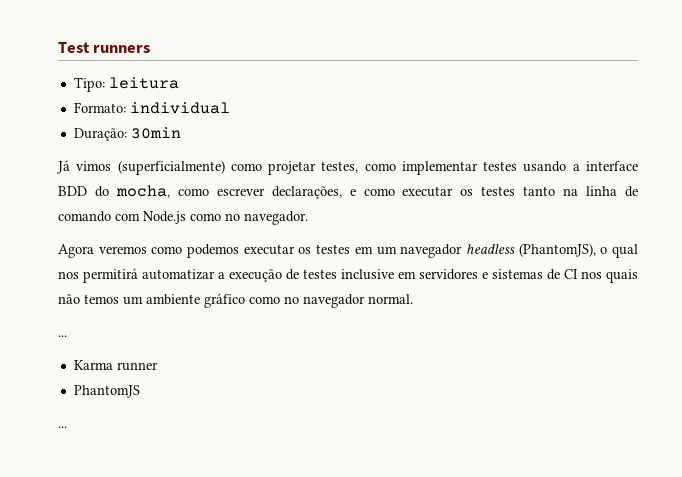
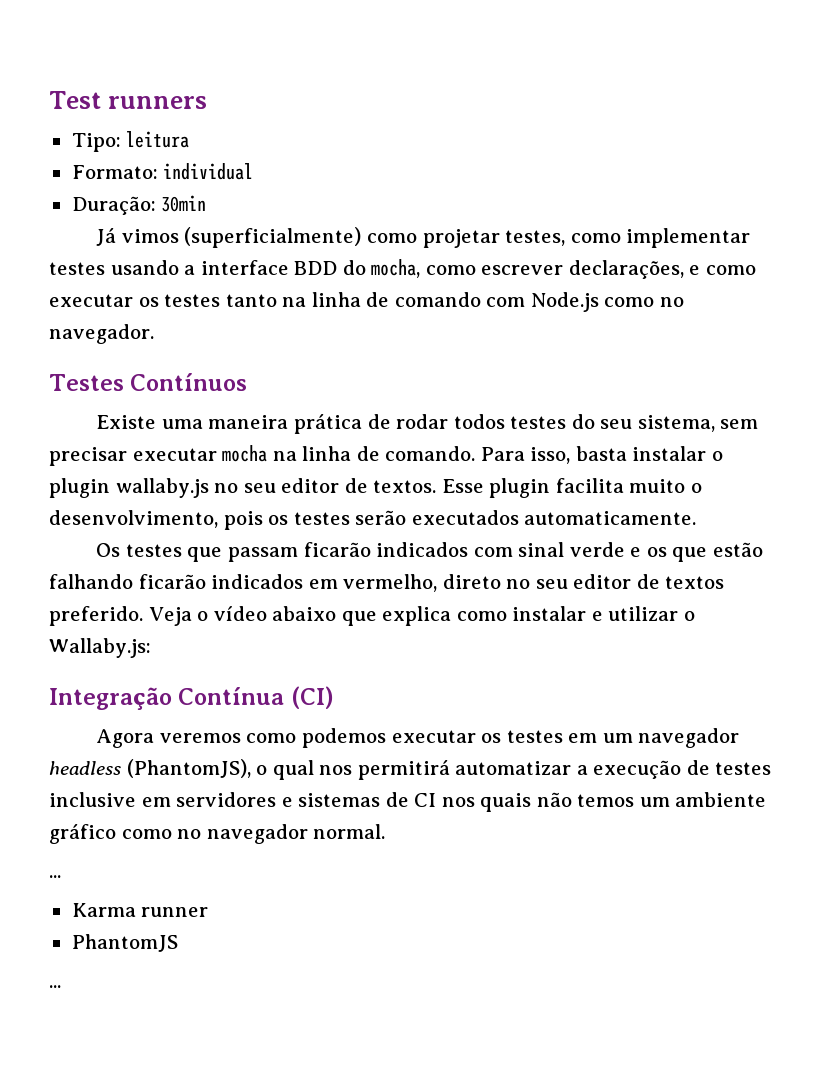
+ Testes Contínuos
+ Existe uma maneira prática de rodar todos testes do seu sistema, sem precisar executar mocha na linha de comando. Para isso, basta instalar o plugin wallaby.js no seu editor de textos. Esse plugin facilita muito o desenvolvimento, pois os testes serão executados automaticamente.
+ Os testes que passam ficarão indicados com sinal verde e os que estão falhando ficarão indicados em vermelho, direto no seu editor de textos preferido. Veja o vídeo abaixo que explica como instalar e utilizar o Wallaby.js:
+ Integração Contínua (CI)

